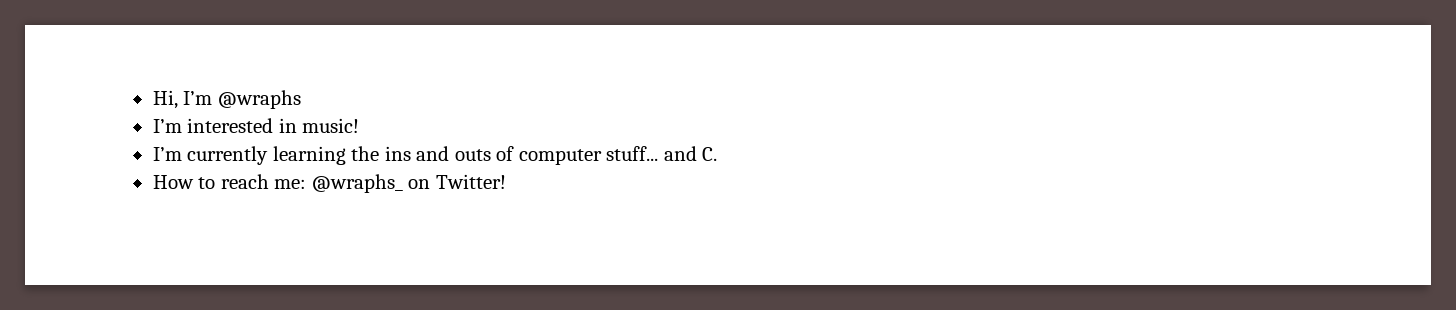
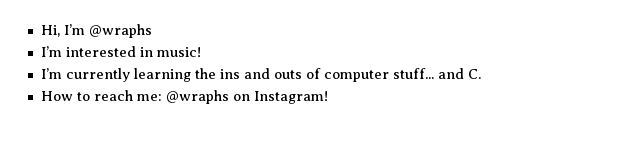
- How to reach me: @wraphs_ on Twitter!
+ How to reach me: @wraphs on Instagram!

